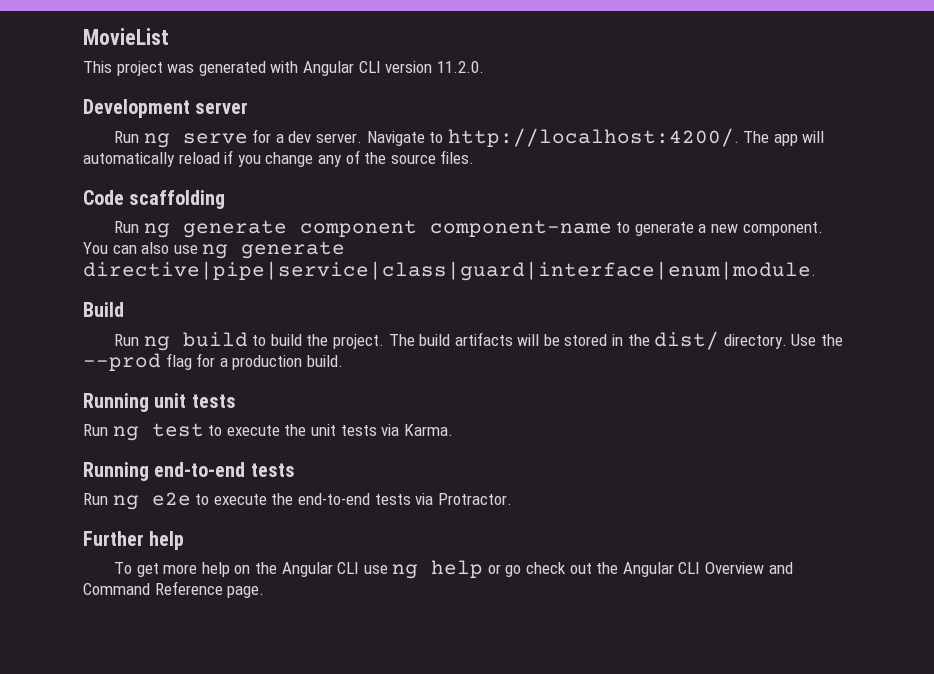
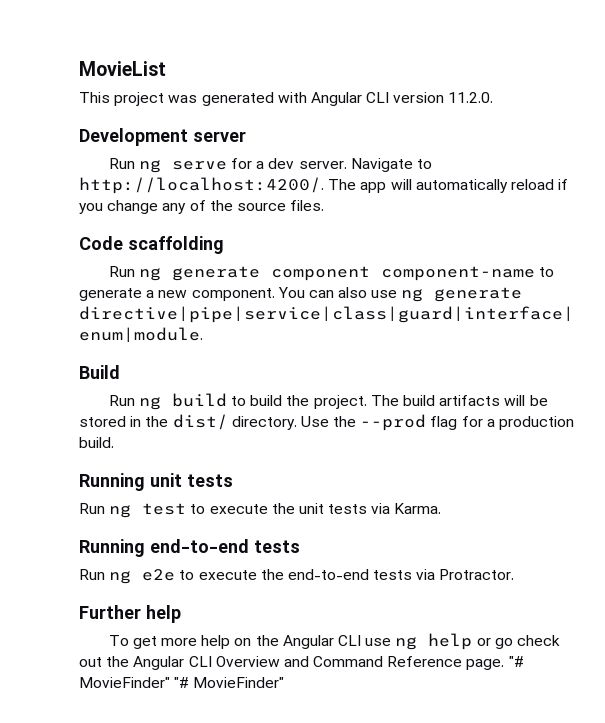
+ "# MovieFinder" "# MovieFinder"

